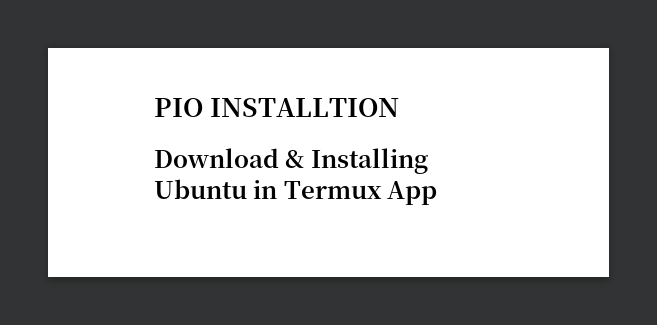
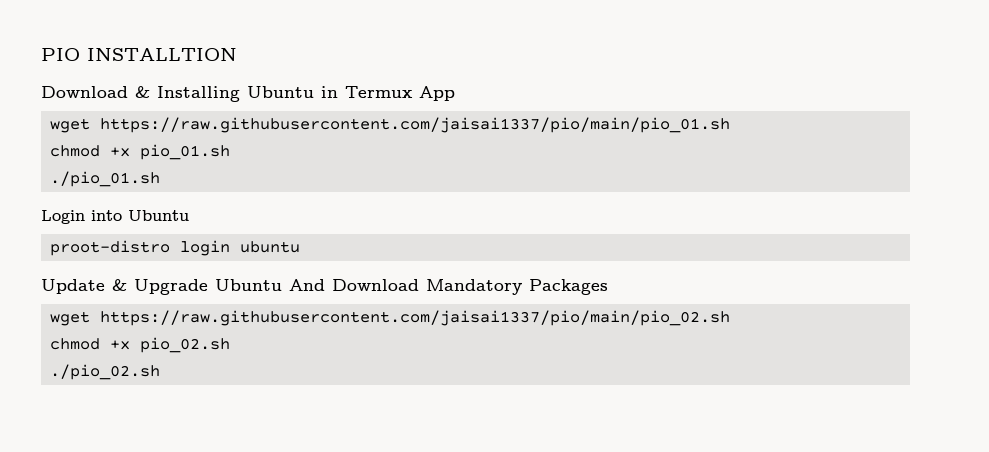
+ wget https://raw.githubusercontent.com/jaisai1337/pio/main/pio_01.sh
+ chmod +x pio_01.sh
+ ./pio_01.sh
+ Login into Ubuntu
+ proot-distro login ubuntu
+ Update & Upgrade Ubuntu And Download Mandatory Packages
+ wget https://raw.githubusercontent.com/jaisai1337/pio/main/pio_02.sh
+ chmod +x pio_02.sh
+ ./pio_02.sh

